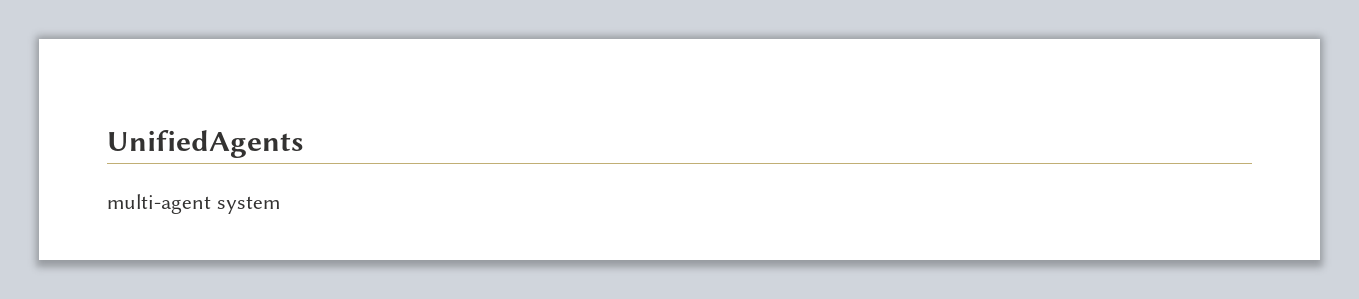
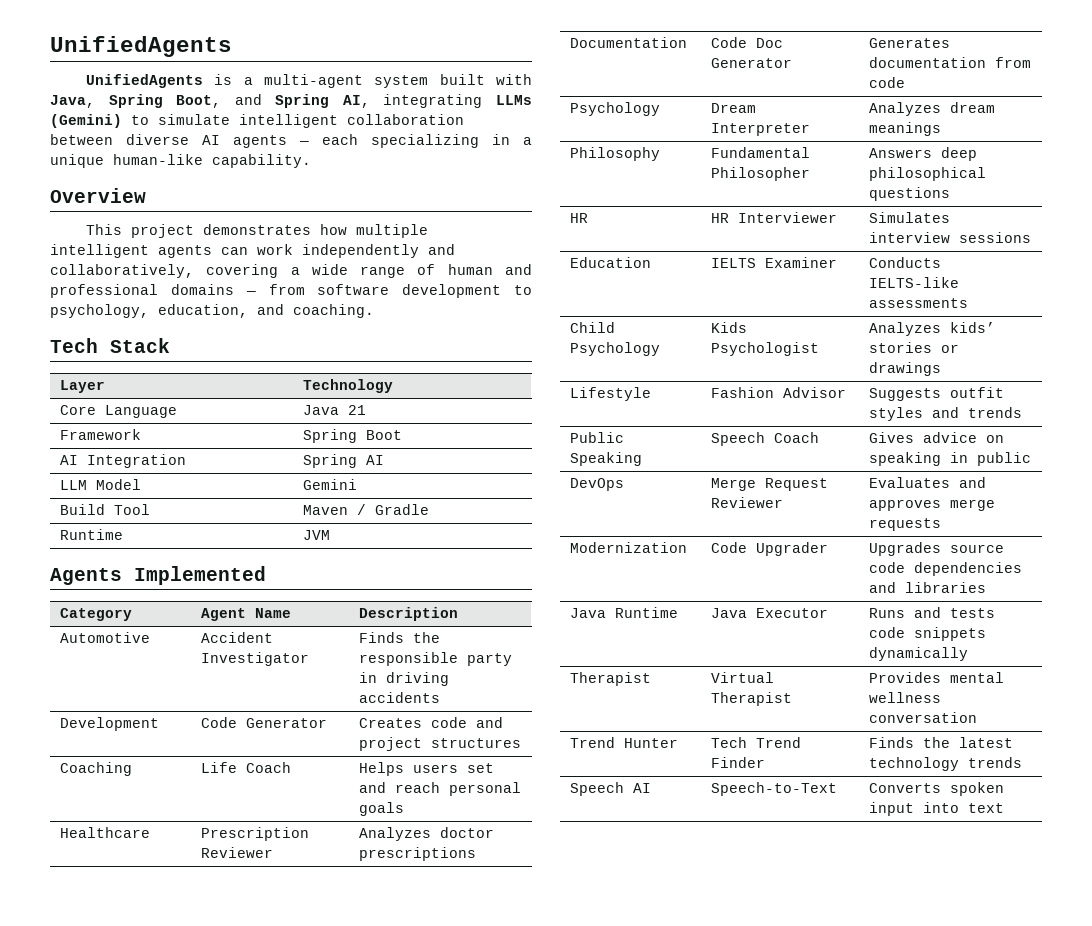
- multi-agent system
+ UnifiedAgents is a multi-agent system built with Java, Spring Boot, and Spring AI, integrating LLMs (Gemini) to simulate intelligent collaboration between diverse AI agents — each specializing in a unique human-like capability.
+ Overview
+ This project demonstrates how multiple intelligent agents can work independently and collaboratively, covering a wide range of human and professional domains — from software development to psychology, education, and coaching.
+ Tech Stack
+ Layer | Technology
+ Core Language | Java 21
+ Framework | Spring Boot
+ AI Integration | Spring AI
+ LLM Model | Gemini
+ Build Tool | Maven / Gradle
+ Runtime | JVM
+ Agents Implemented
+ Category | Agent Name | Description
+ Automotive | Accident Investigator | Finds the responsible party in driving accidents
+ Development | Code Generator | Creates code and project structures
+ Coaching | Life Coach | Helps users set and reach personal goals
+ Healthcare | Prescription Reviewer | Analyzes doctor prescriptions
+ Documentation | Code Doc Generator | Generates documentation from code
+ Psychology | Dream Interpreter | Analyzes dream meanings
+ Philosophy | Fundamental Philosopher | Answers deep philosophical questions
+ HR | HR Interviewer | Simulates interview sessions
+ Education | IELTS Examiner | Conducts IELTS-like assessments
+ Child Psychology | Kids Psychologist | Analyzes kids’ stories or drawings
+ Lifestyle | Fashion Advisor | Suggests outfit styles and trends
+ Public Speaking | Speech Coach | Gives advice on speaking in public
+ DevOps | Merge Request Reviewer | Evaluates and approves merge requests
+ Modernization | Code Upgrader | Upgrades source code dependencies and libraries
+ Java Runtime | Java Executor | Runs and tests code snippets dynamically
+ Therapist | Virtual Therapist | Provides mental wellness conversation
+ Trend Hunter | Tech Trend Finder | Finds the latest technology trends
+ Speech AI | Speech-to-Text | Converts spoken input into text

